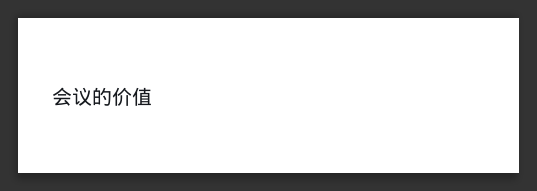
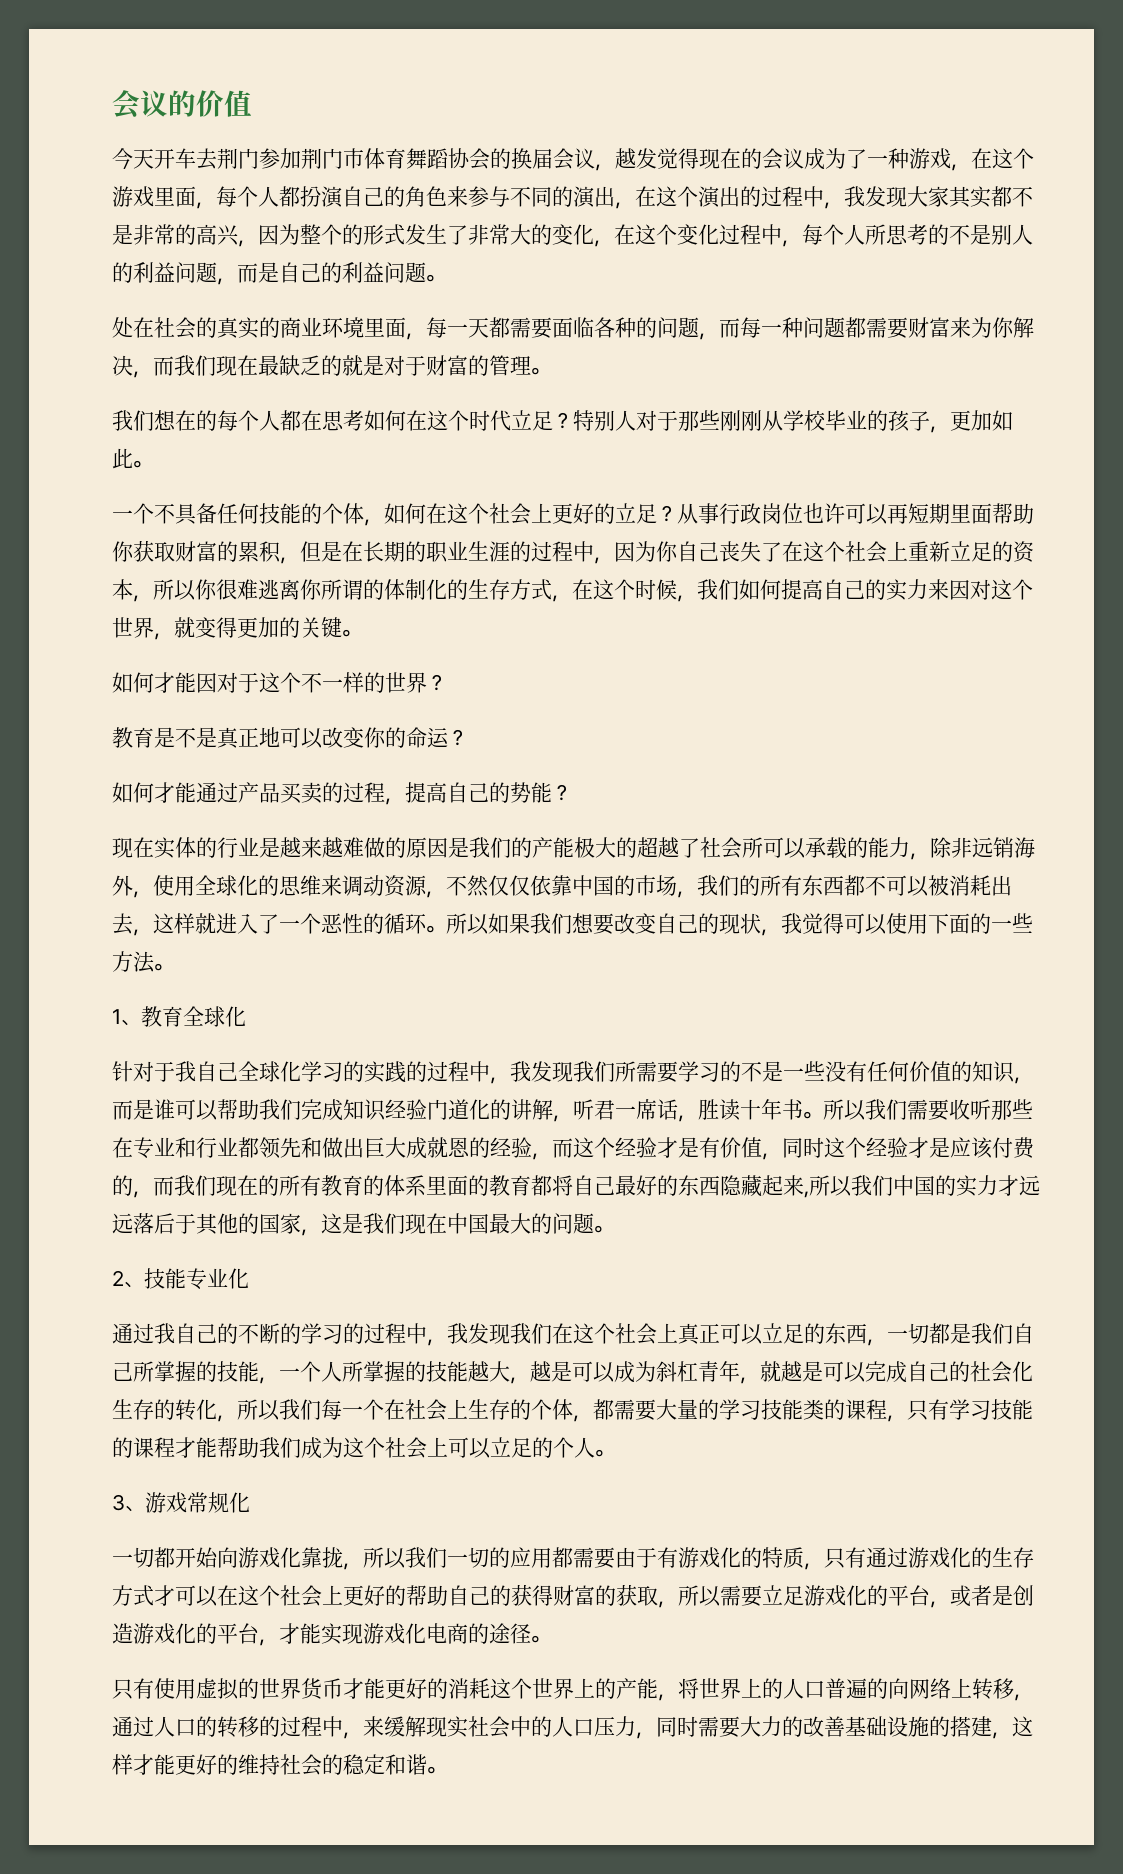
+ 今天开车去荆门参加荆门市体育舞蹈协会的换届会议，越发觉得现在的会议成为了一种游戏，在这个游戏里面，每个人都扮演自己的角色来参与不同的演出，在这个演出的过程中，我发现大家其实都不是非常的高兴，因为整个的形式发生了非常大的变化，在这个变化过程中，每个人所思考的不是别人的利益问题，而是自己的利益问题。
+ 处在社会的真实的商业环境里面，每一天都需要面临各种的问题，而每一种问题都需要财富来为你解决，而我们现在最缺乏的就是对于财富的管理。
+ 我们想在的每个人都在思考如何在这个时代立足？特别人对于那些刚刚从学校毕业的孩子，更加如此。
+ 一个不具备任何技能的个体，如何在这个社会上更好的立足？从事行政岗位也许可以再短期里面帮助你获取财富的累积，但是在长期的职业生涯的过程中，因为你自己丧失了在这个社会上重新立足的资本，所以你很难逃离你所谓的体制化的生存方式，在这个时候，我们如何提高自己的实力来因对这个世界，就变得更加的关键。
+ 如何才能因对于这个不一样的世界？
+ 教育是不是真正地可以改变你的命运？
+ 如何才能通过产品买卖的过程，提高自己的势能？
+ 现在实体的行业是越来越难做的原因是我们的产能极大的超越了社会所可以承载的能力，除非远销海外，使用全球化的思维来调动资源，不然仅仅依靠中国的市场，我们的所有东西都不可以被消耗出去，这样就进入了一个恶性的循环。所以如果我们想要改变自己的现状，我觉得可以使用下面的一些方法。
+ 1、教育全球化
+ 针对于我自己全球化学习的实践的过程中，我发现我们所需要学习的不是一些没有任何价值的知识，而是谁可以帮助我们完成知识经验门道化的讲解，听君一席话，胜读十年书。所以我们需要收听那些在专业和行业都领先和做出巨大成就恩的经验，而这个经验才是有价值，同时这个经验才是应该付费的，而我们现在的所有教育的体系里面的教育都将自己最好的东西隐藏起来,所以我们中国的实力才远远落后于其他的国家，这是我们现在中国最大的问题。
+ 2、技能专业化
+ 通过我自己的不断的学习的过程中，我发现我们在这个社会上真正可以立足的东西，一切都是我们自己所掌握的技能，一个人所掌握的技能越大，越是可以成为斜杠青年，就越是可以完成自己的社会化生存的转化，所以我们每一个在社会上生存的个体，都需要大量的学习技能类的课程，只有学习技能的课程才能帮助我们成为这个社会上可以立足的个人。
+ 3、游戏常规化
+ 一切都开始向游戏化靠拢，所以我们一切的应用都需要由于有游戏化的特质，只有通过游戏化的生存方式才可以在这个社会上更好的帮助自己的获得财富的获取，所以需要立足游戏化的平台，或者是创造游戏化的平台，才能实现游戏化电商的途径。
+ 只有使用虚拟的世界货币才能更好的消耗这个世界上的产能，将世界上的人口普遍的向网络上转移，通过人口的转移的过程中，来缓解现实社会中的人口压力，同时需要大力的改善基础设施的搭建，这样才能更好的维持社会的稳定和谐。

